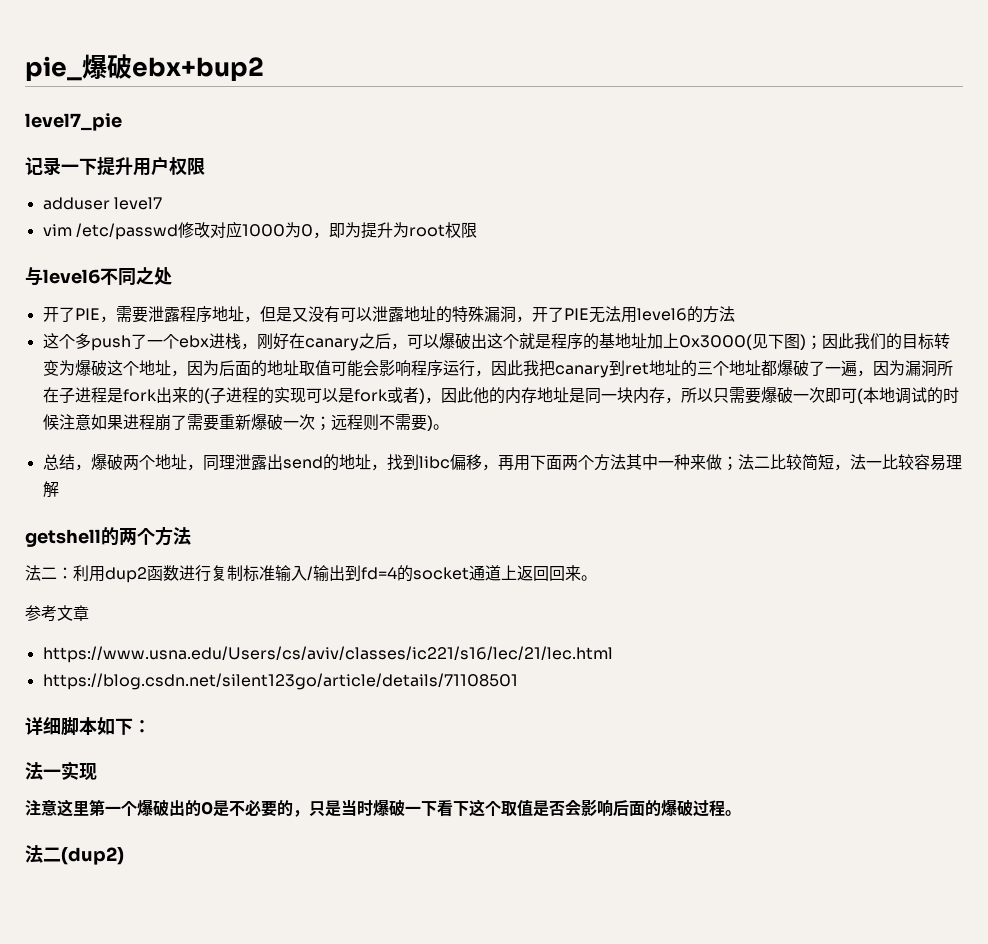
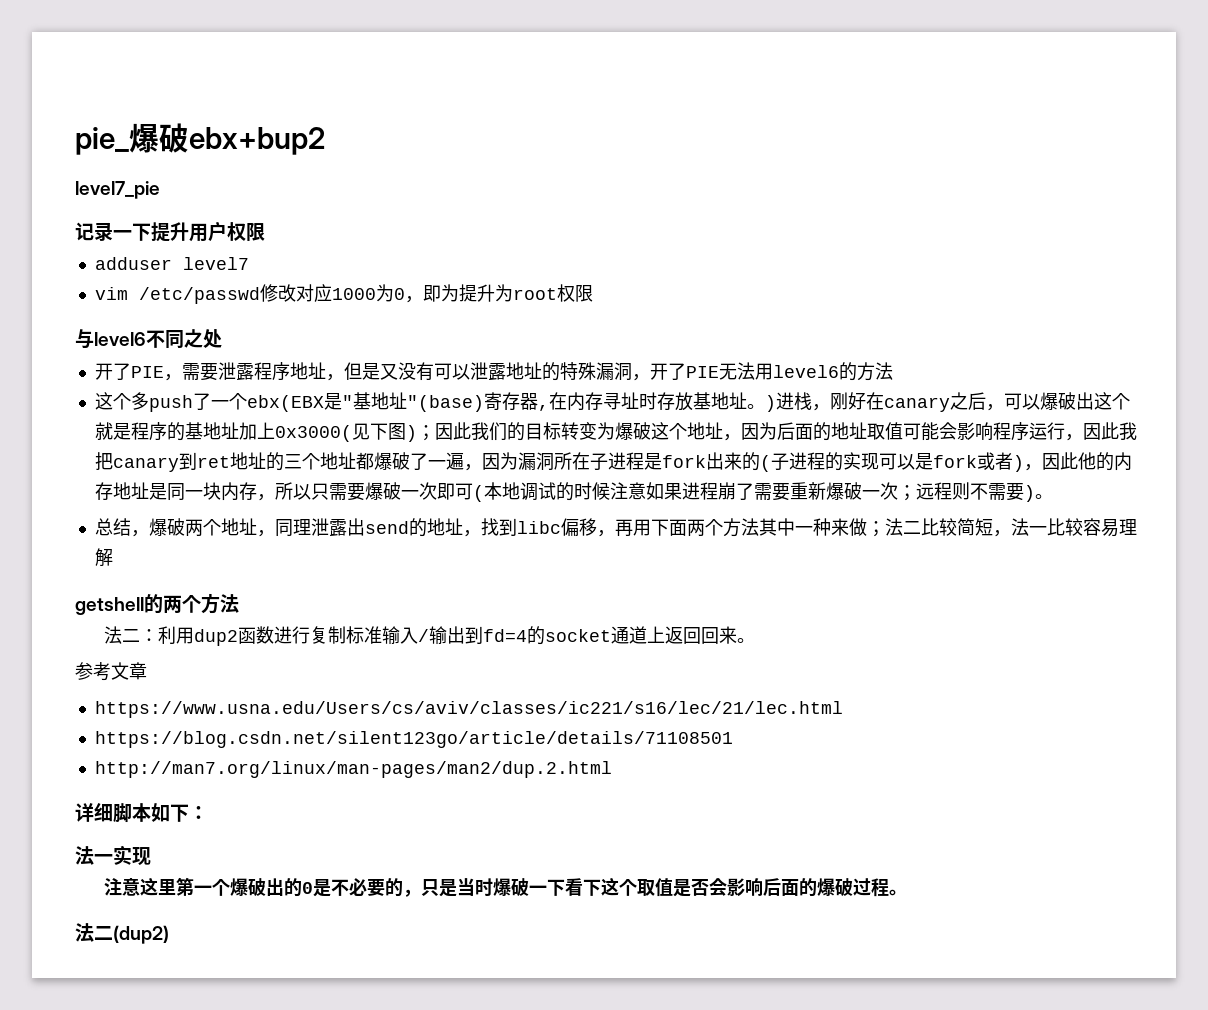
- 这个多push了一个ebx进栈，刚好在canary之后，可以爆破出这个就是程序的基地址加上0x3000(见下图)；
+ 这个多push了一个ebx(EBX是"基地址"(base)寄存器,在内存寻址时存放基地址。)进栈，刚好在canary之后，可以爆破出这个就是程序的基地址加上0x3000(见下图)；
+ http://man7.org/linux/man-pages/man2/dup.2.html

